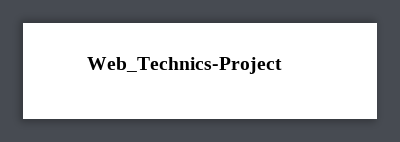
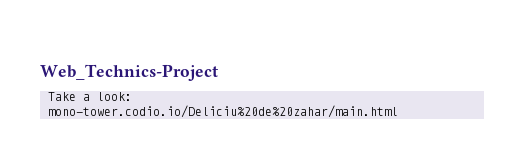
+ Take a look: mono-tower.codio.io/Deliciu%20de%20zahar/main.html

